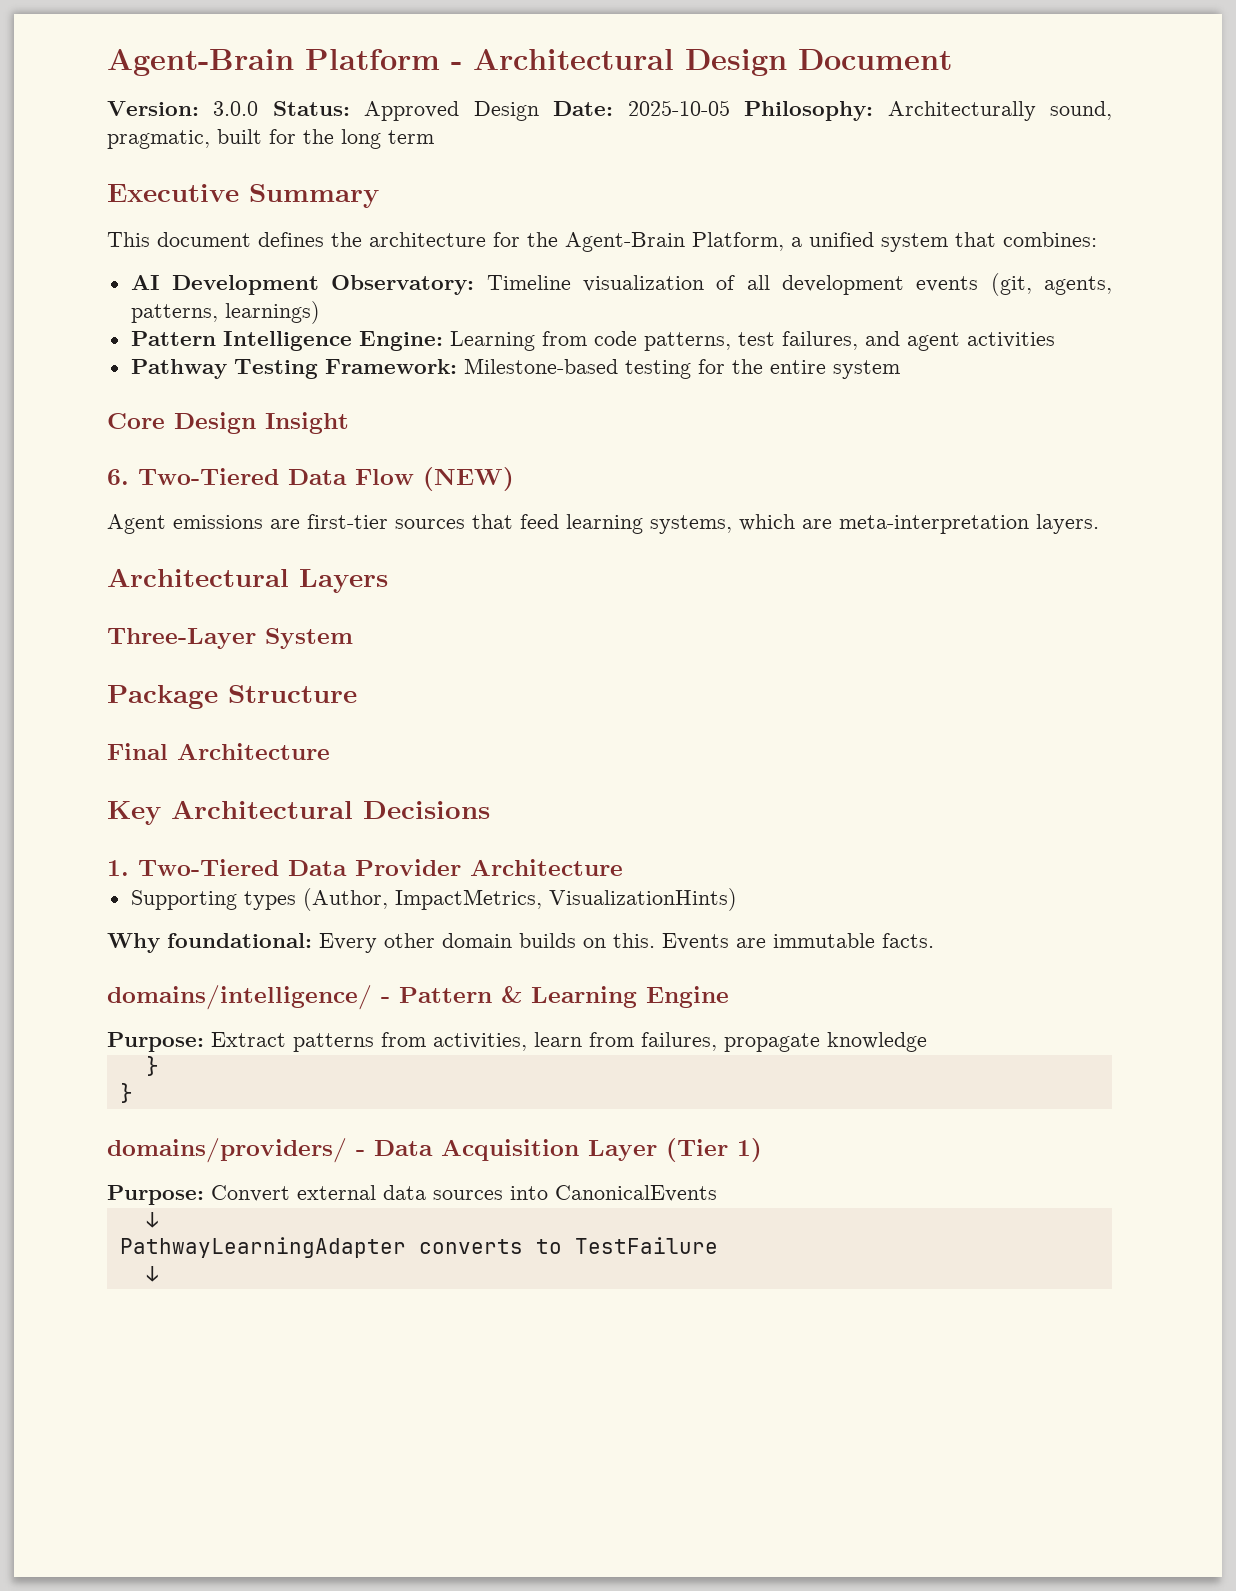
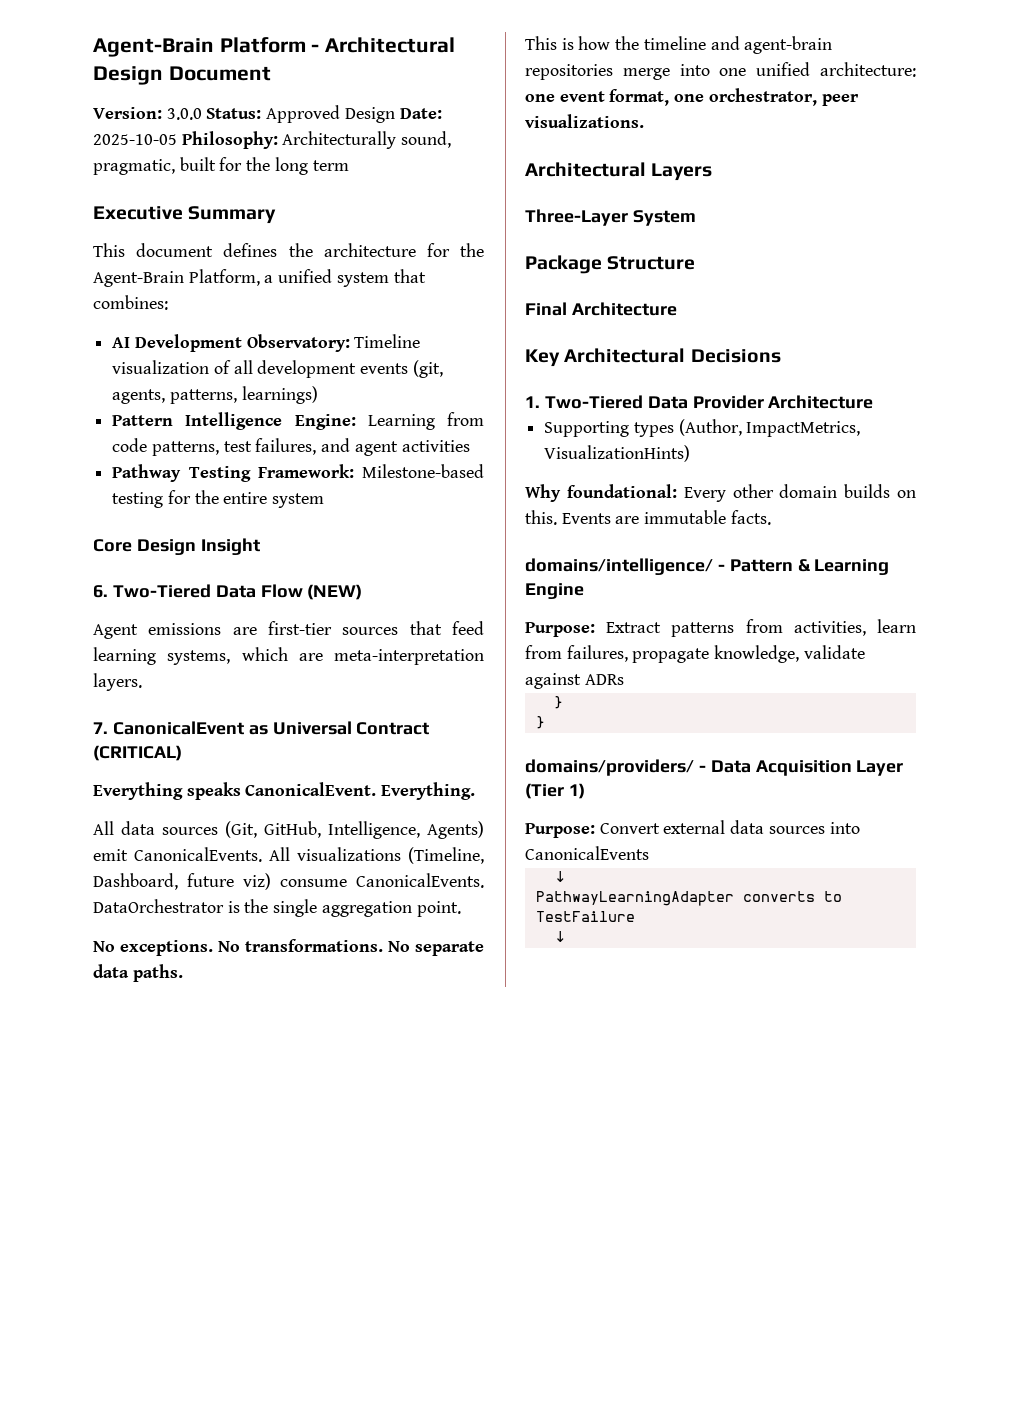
+ 7. CanonicalEvent as Universal Contract (CRITICAL)
+ Everything speaks CanonicalEvent. Everything.
+ All data sources (Git, GitHub, Intelligence, Agents) emit CanonicalEvents. All visualizations (Timeline, Dashboard, future viz) consume CanonicalEvents. DataOrchestrator is the single aggregation point.
+ No exceptions. No transformations. No separate data paths.
+ This is how the timeline and agent-brain repositories merge into one unified architecture: one event format, one orchestrator, peer visualizations.
- Purpose: Extract patterns from activities, learn from failures, propagate knowledge
+ Purpose: Extract patterns from activities, learn from failures, propagate knowledge, validate against ADRs

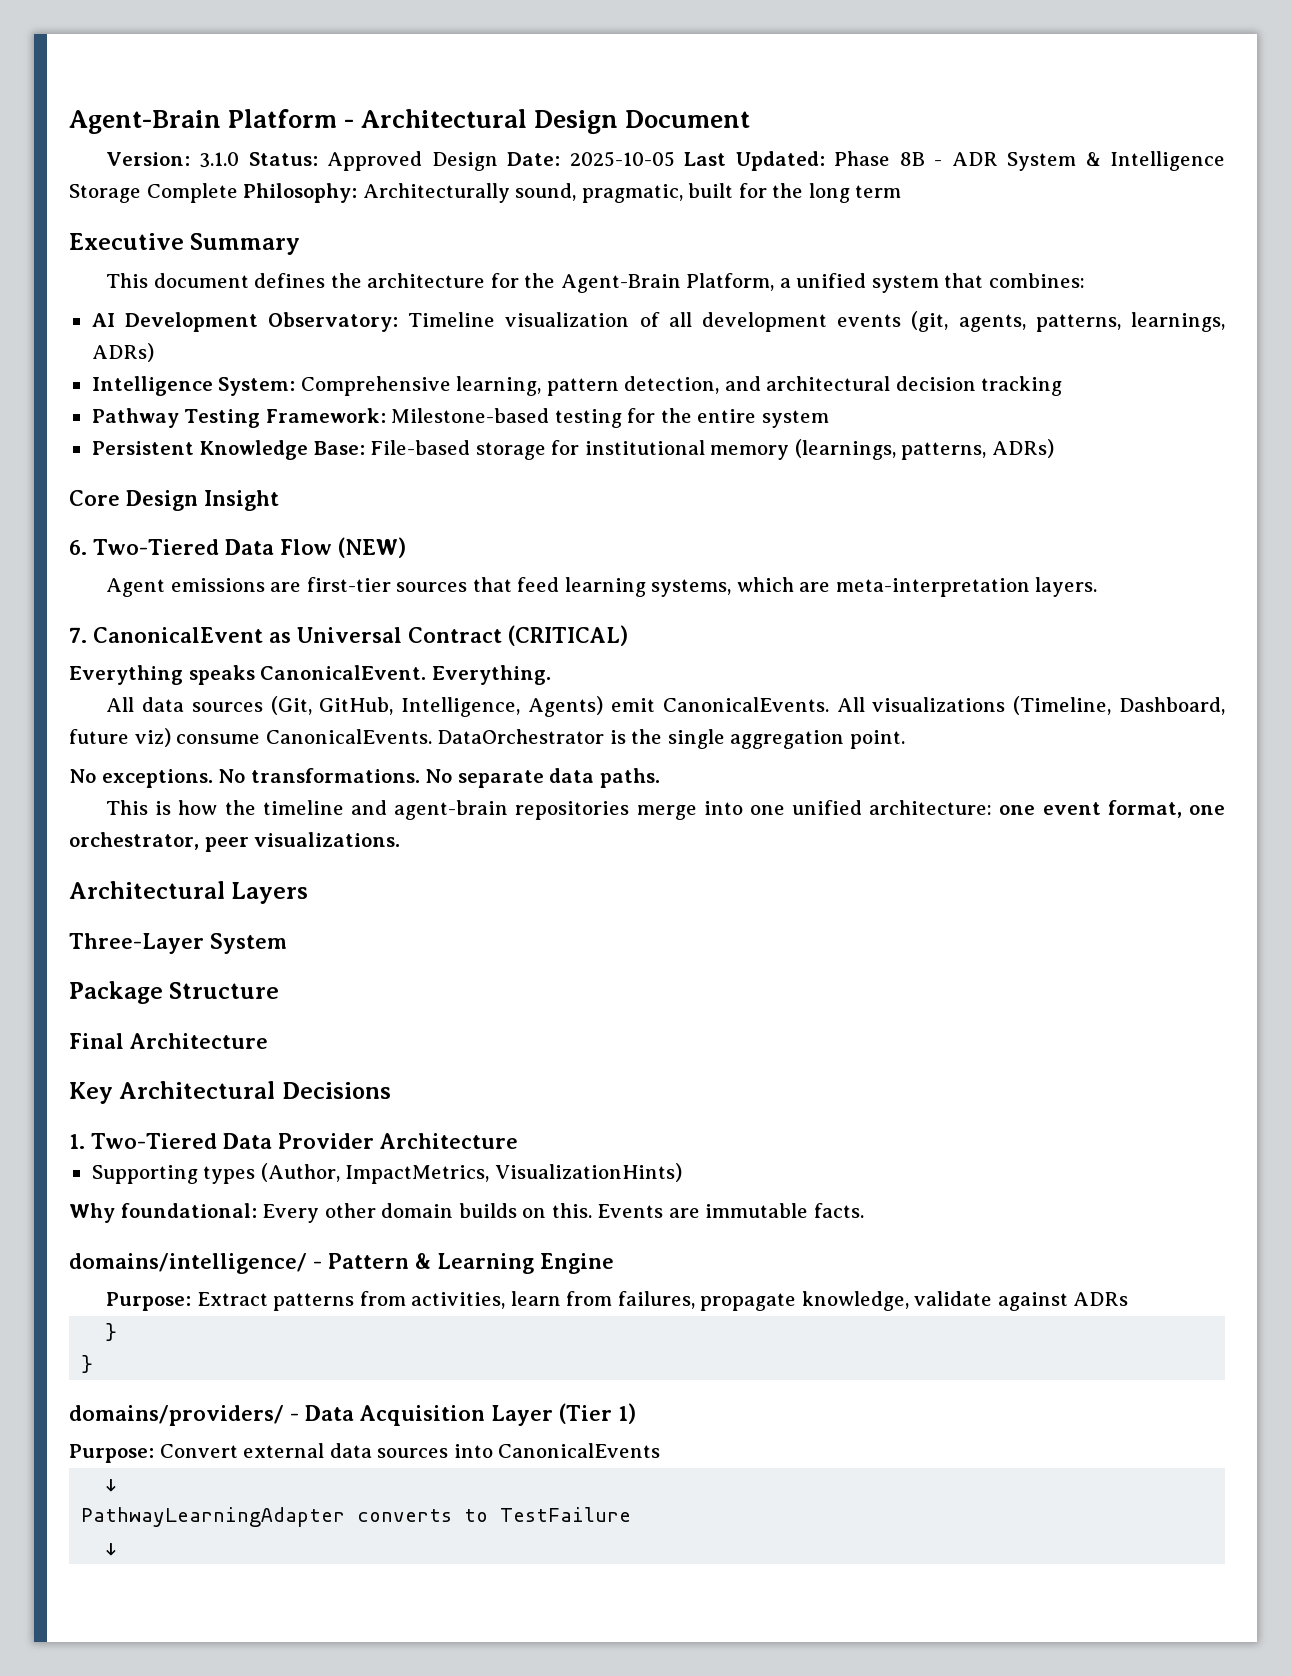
- Version: 3.0.0 Status: Approved Design Date: 2025-10-05 Philosophy: Architecturally sound, pragmatic, built for the long term
+ Version: 3.1.0 Status: Approved Design Date: 2025-10-05 Last Updated: Phase 8B - ADR System & Intelligence Storage Complete Philosophy: Architecturally sound, pragmatic, built for the long term
- AI Development Observatory: Timeline visualization of all development events (git, agents, patterns, learnings)
- Pattern Intelligence Engine: Learning from code patterns, test failures, and agent activities
+ AI Development Observatory: Timeline visualization of all development events (git, agents, patterns, learnings, ADRs)
+ Intelligence System: Comprehensive learning, pattern detection, and architectural decision tracking
+ Persistent Knowledge Base: File-based storage for institutional memory (learnings, patterns, ADRs)

